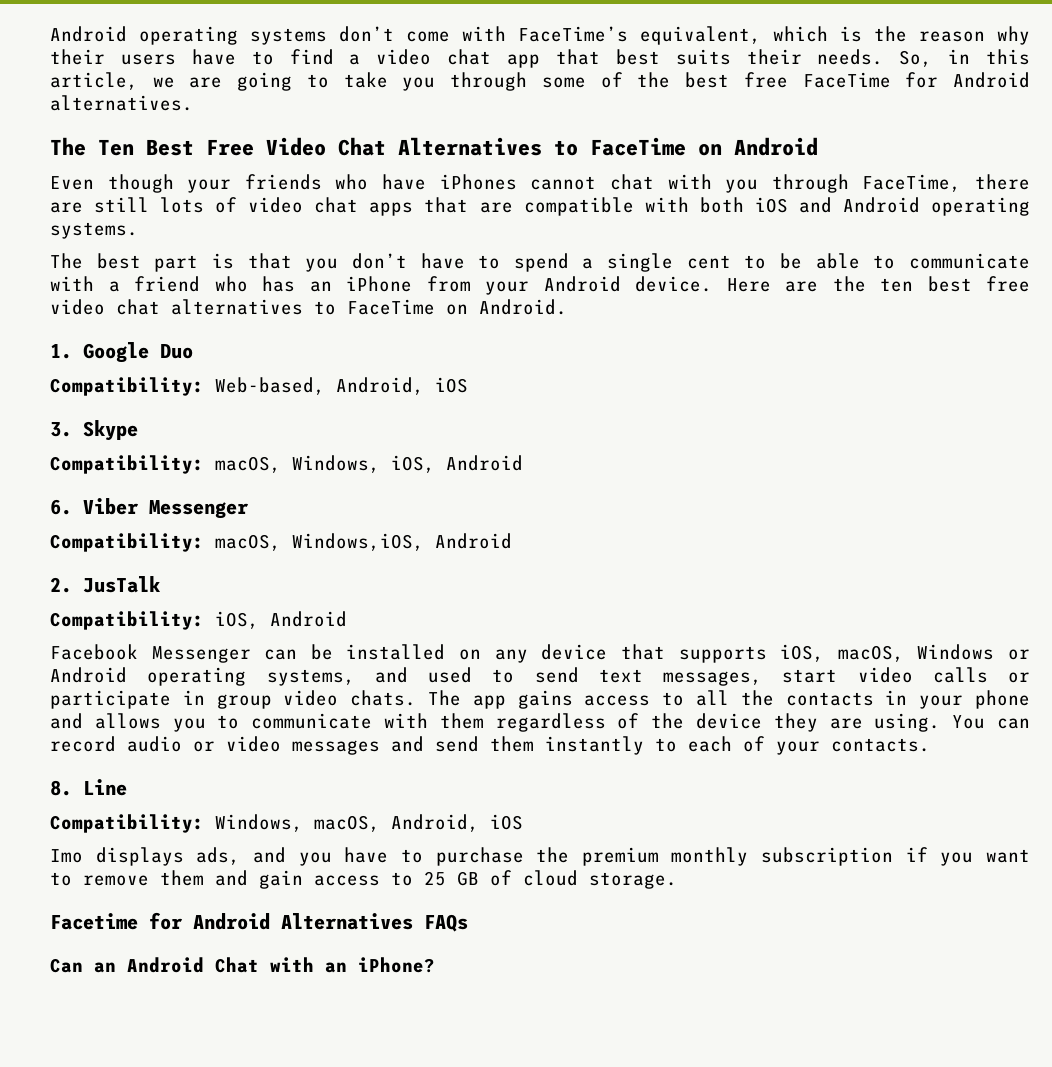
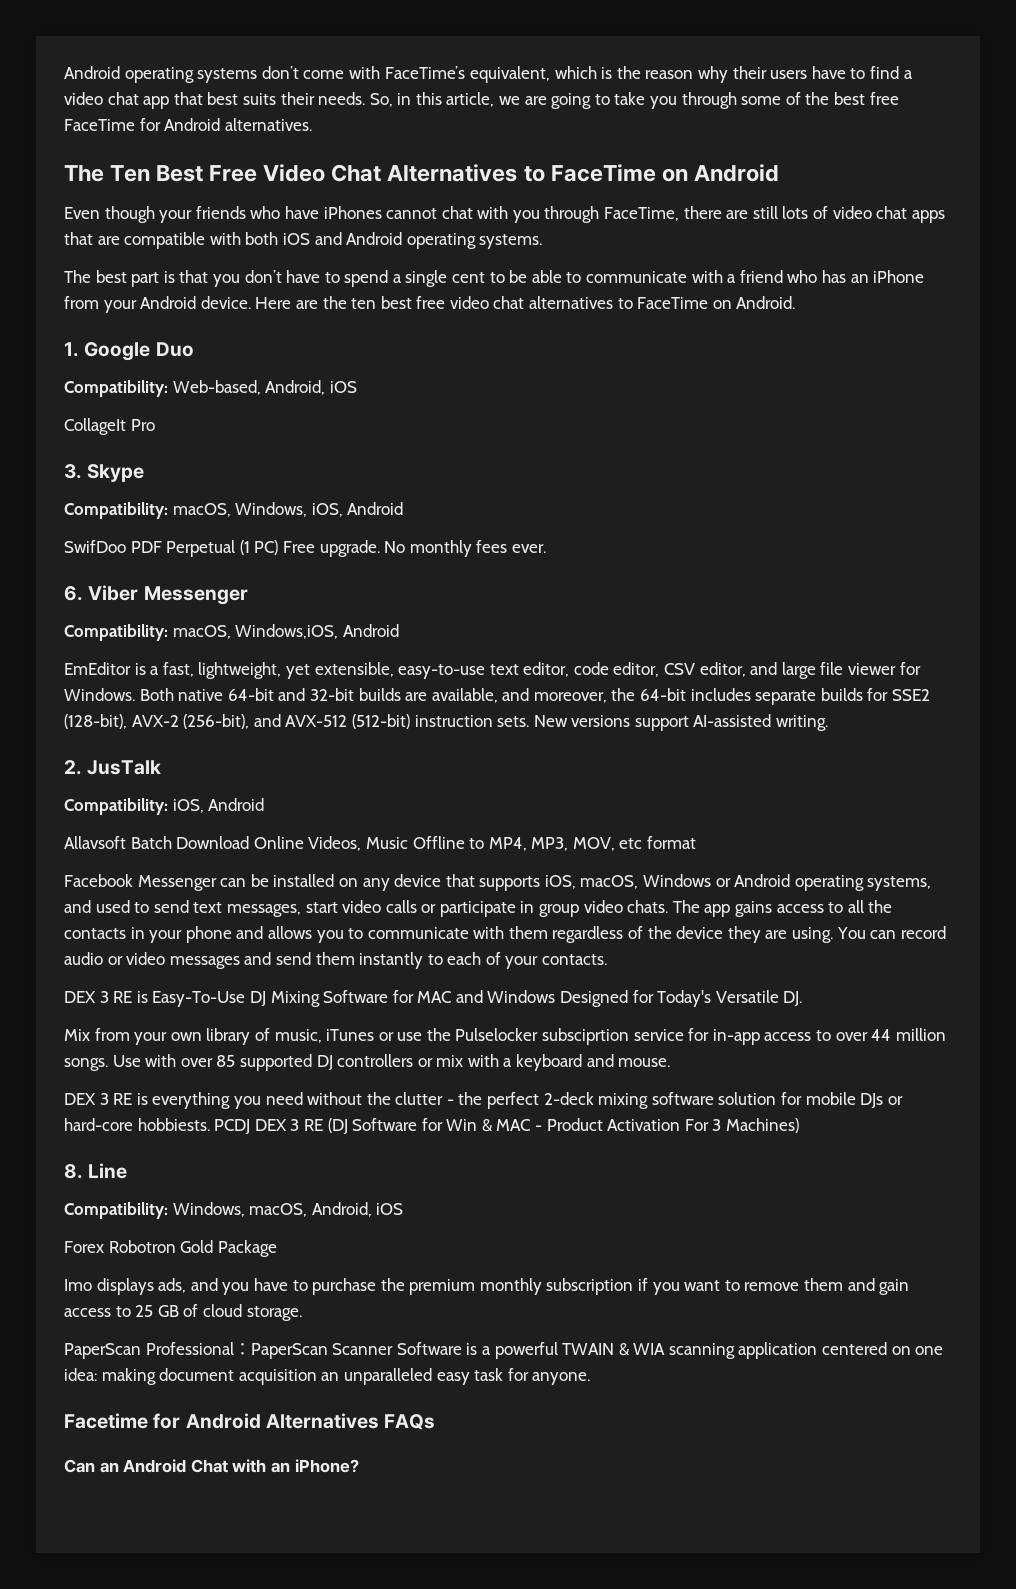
+ CollageIt Pro
+ SwifDoo PDF Perpetual (1 PC) Free upgrade. No monthly fees ever.
+ EmEditor is a fast, lightweight, yet extensible, easy-to-use text editor, code editor, CSV editor, and large file viewer for Windows. Both native 64-bit and 32-bit builds are available, and moreover, the 64-bit includes separate builds for SSE2 (128-bit), AVX-2 (256-bit), and AVX-512 (512-bit) instruction sets. New versions support AI-assisted writing.
+ Allavsoft Batch Download Online Videos, Music Offline to MP4, MP3, MOV, etc format
+ DEX 3 RE is Easy-To-Use DJ Mixing Software for MAC and Windows Designed for Today's Versatile DJ.
+ Mix from your own library of music, iTunes or use the Pulselocker subsciprtion service for in-app access to over 44 million songs. Use with over 85 supported DJ controllers or mix with a keyboard and mouse.
+ DEX 3 RE is everything you need without the clutter - the perfect 2-deck mixing software solution for mobile DJs or hard-core hobbiests. PCDJ DEX 3 RE (DJ Software for Win & MAC - Product Activation For 3 Machines)
+ Forex Robotron Gold Package
+ PaperScan Professional：PaperScan Scanner Software is a powerful TWAIN & WIA scanning application centered on one idea: making document acquisition an unparalleled easy task for anyone.

